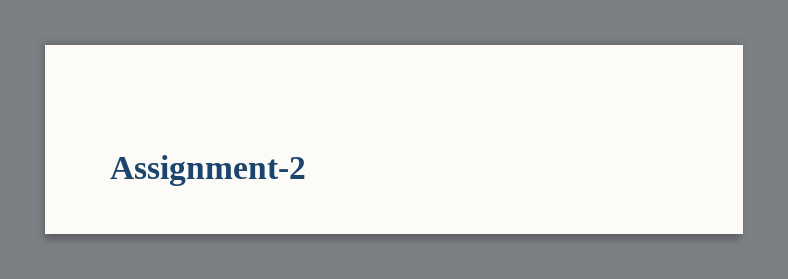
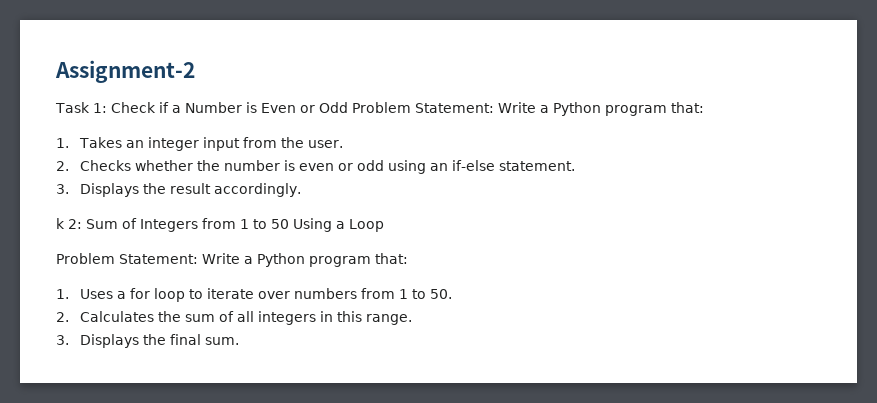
+ Task 1: Check if a Number is Even or Odd Problem Statement: Write a Python program that:
+ 1. Takes an integer input from the user.
+ 2. Checks whether the number is even or odd using an if-else statement.
+ 3. Displays the result accordingly.
+ k 2: Sum of Integers from 1 to 50 Using a Loop
+ Problem Statement: Write a Python program that:
+ 1. Uses a for loop to iterate over numbers from 1 to 50.
+ 2. Calculates the sum of all integers in this range.
+ 3. Displays the final sum.

